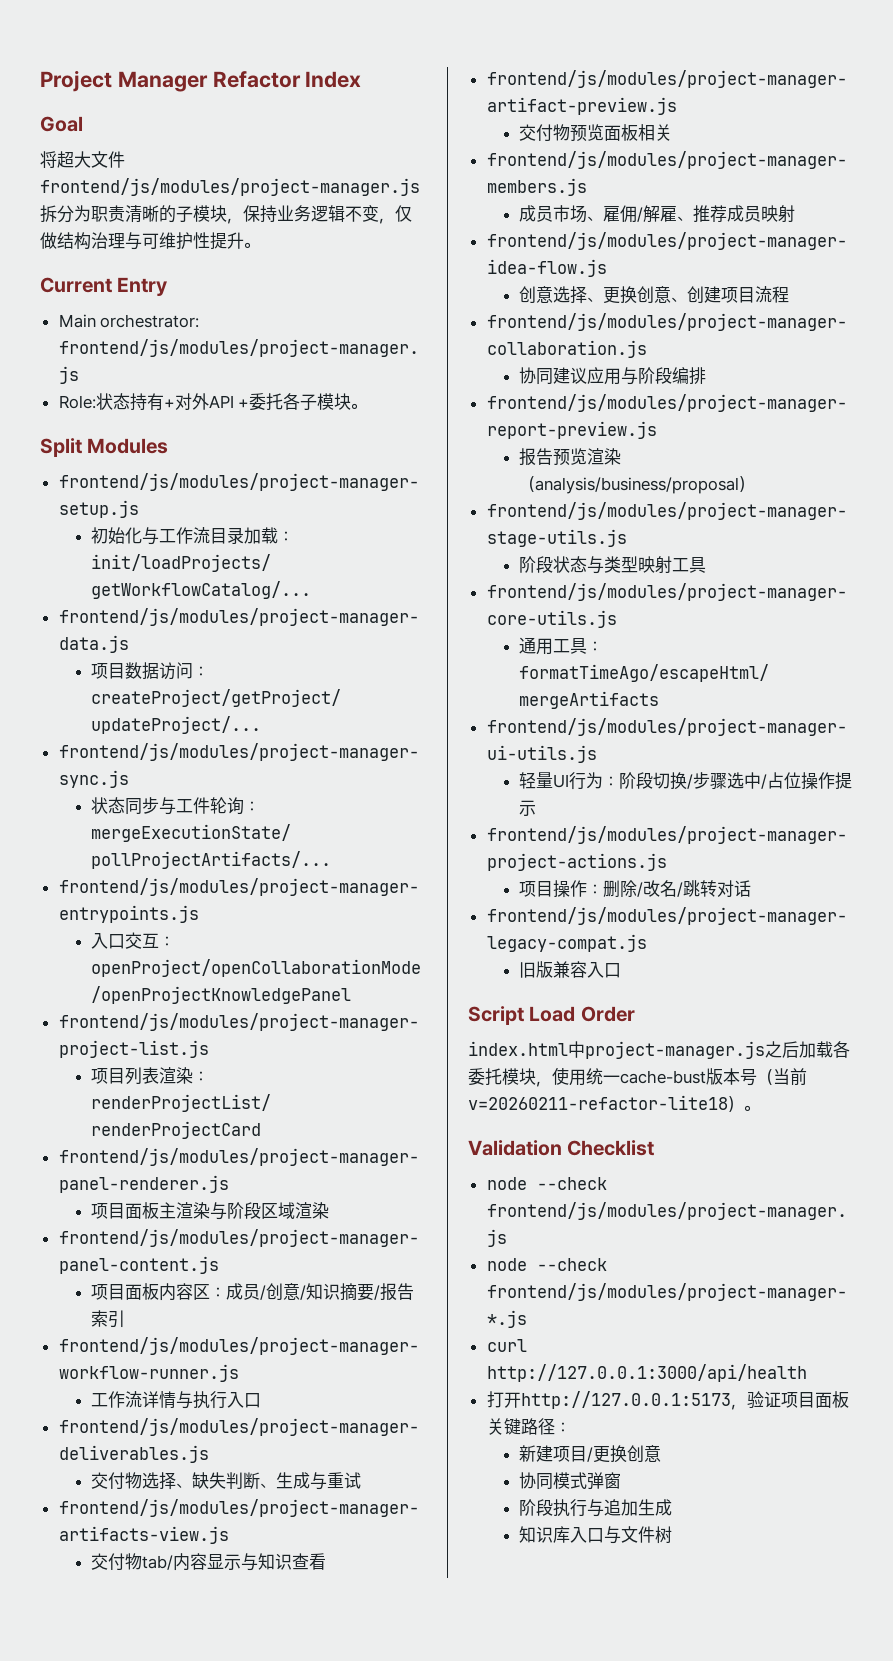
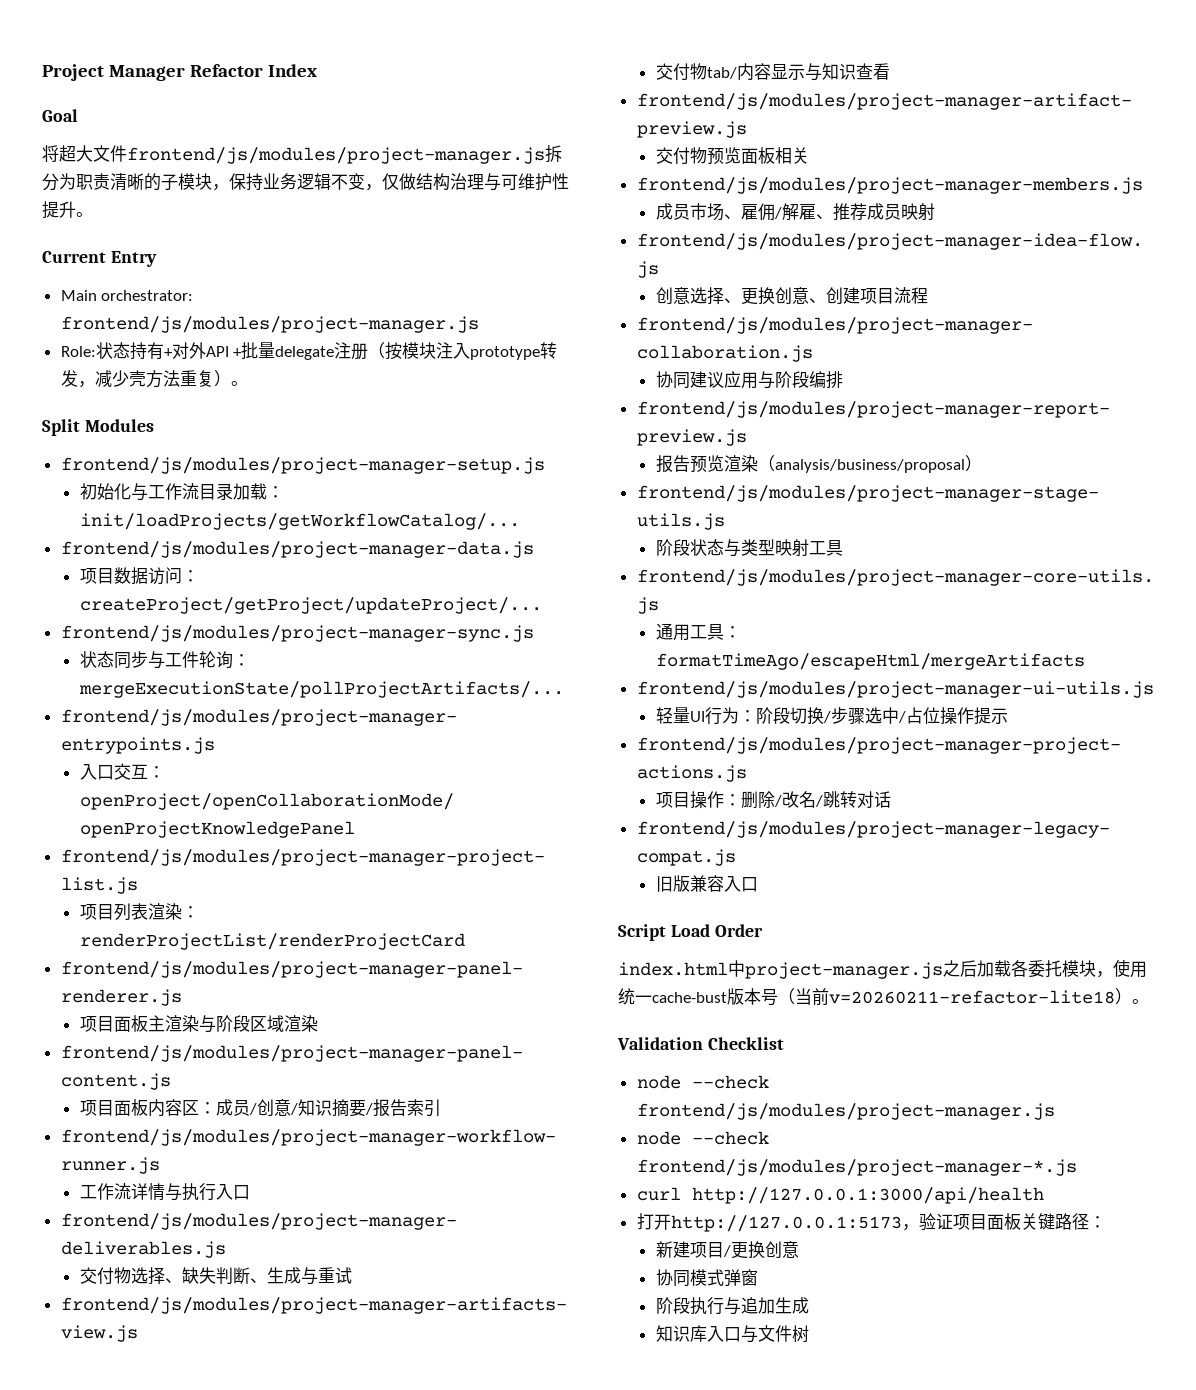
- Role:状态持有+对外API +委托各子模块。
+ Role:状态持有+对外API +批量delegate注册（按模块注入prototype转发，减少壳方法重复）。

